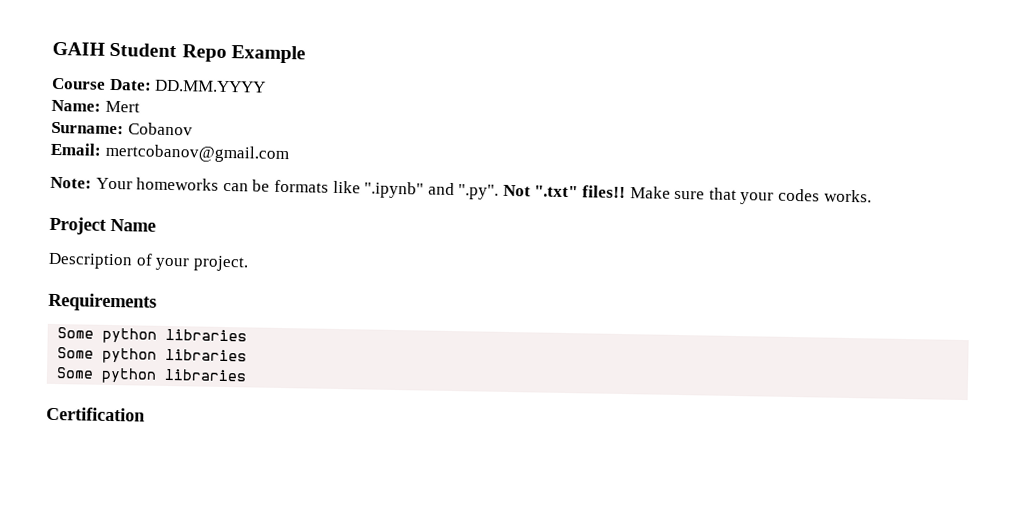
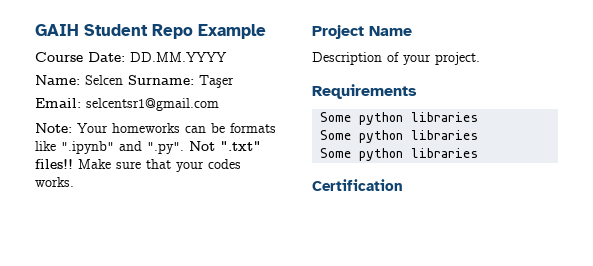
- Name: Mert
- Surname: Cobanov
+ Name: Selcen Surname: Taşer
- Email: mertcobanov@gmail.com
+ Email: selcentsr1@gmail.com

